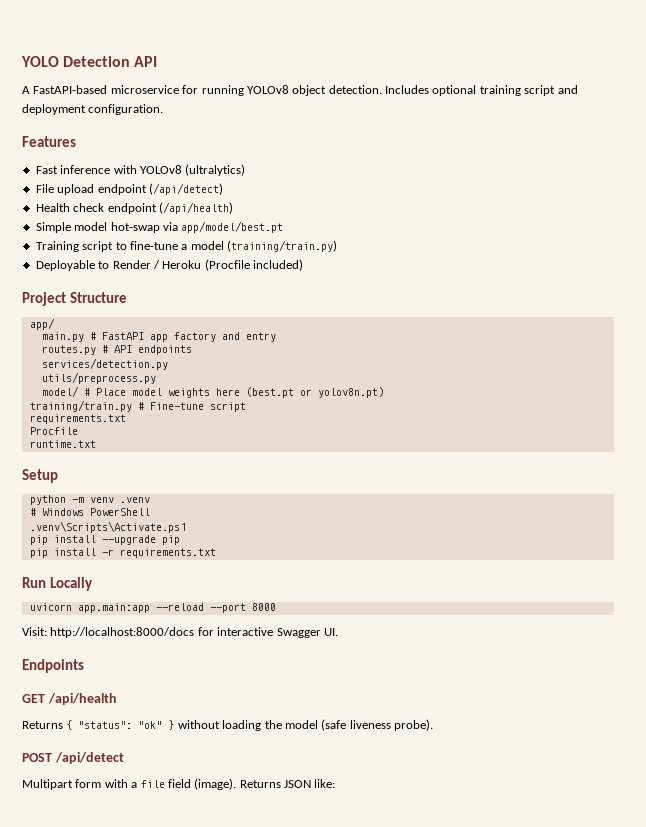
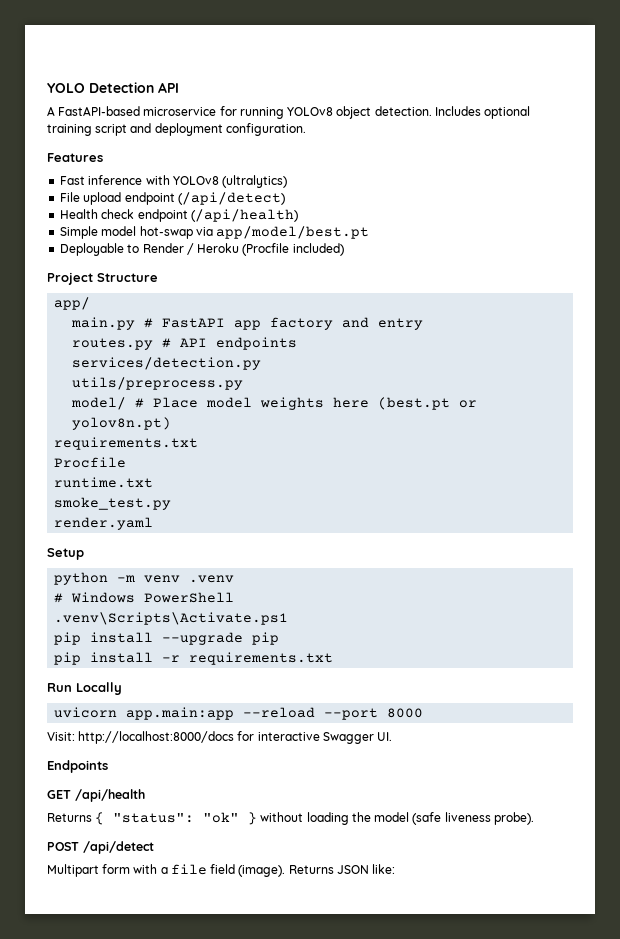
- Training script to fine-tune a model (training/train.py)
- training/train.py # Fine-tune script
+ smoke_test.py
+ render.yaml

